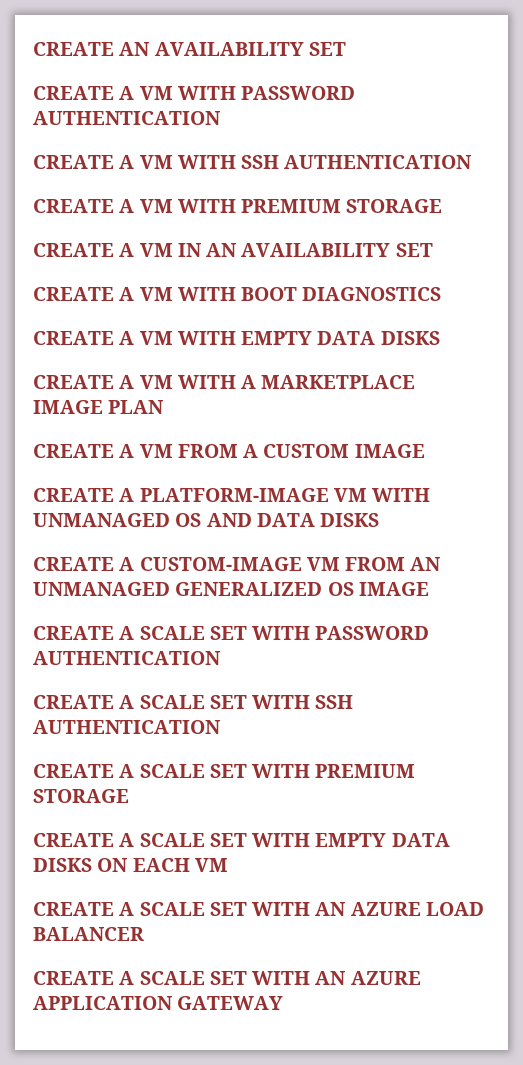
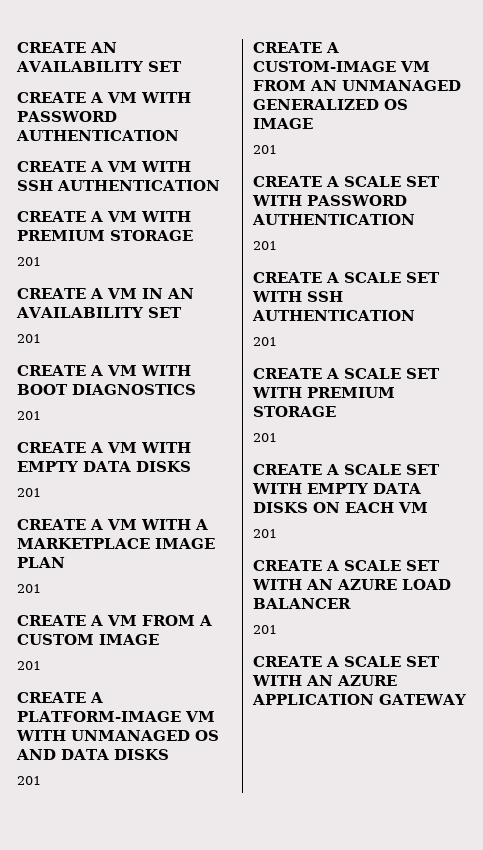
  CREATE A VM WITH PREMIUM STORAGE
+ 201
  CREATE A VM IN AN AVAILABILITY SET
+ 201
  CREATE A VM WITH BOOT DIAGNOSTICS
+ 201
  CREATE A VM WITH EMPTY DATA DISKS
+ 201
  CREATE A VM WITH A MARKETPLACE IMAGE PLAN
+ 201
  CREATE A VM FROM A CUSTOM IMAGE
+ 201
  CREATE A PLATFORM-IMAGE VM WITH UNMANAGED OS AND DATA DISKS
+ 201
  CREATE A CUSTOM-IMAGE VM FROM AN UNMANAGED GENERALIZED OS IMAGE
+ 201
  CREATE A SCALE SET WITH PASSWORD AUTHENTICATION
+ 201
  CREATE A SCALE SET WITH SSH AUTHENTICATION
+ 201
  CREATE A SCALE SET WITH PREMIUM STORAGE
+ 201
  CREATE A SCALE SET WITH EMPTY DATA DISKS ON EACH VM
+ 201
  CREATE A SCALE SET WITH AN AZURE LOAD BALANCER
+ 201

